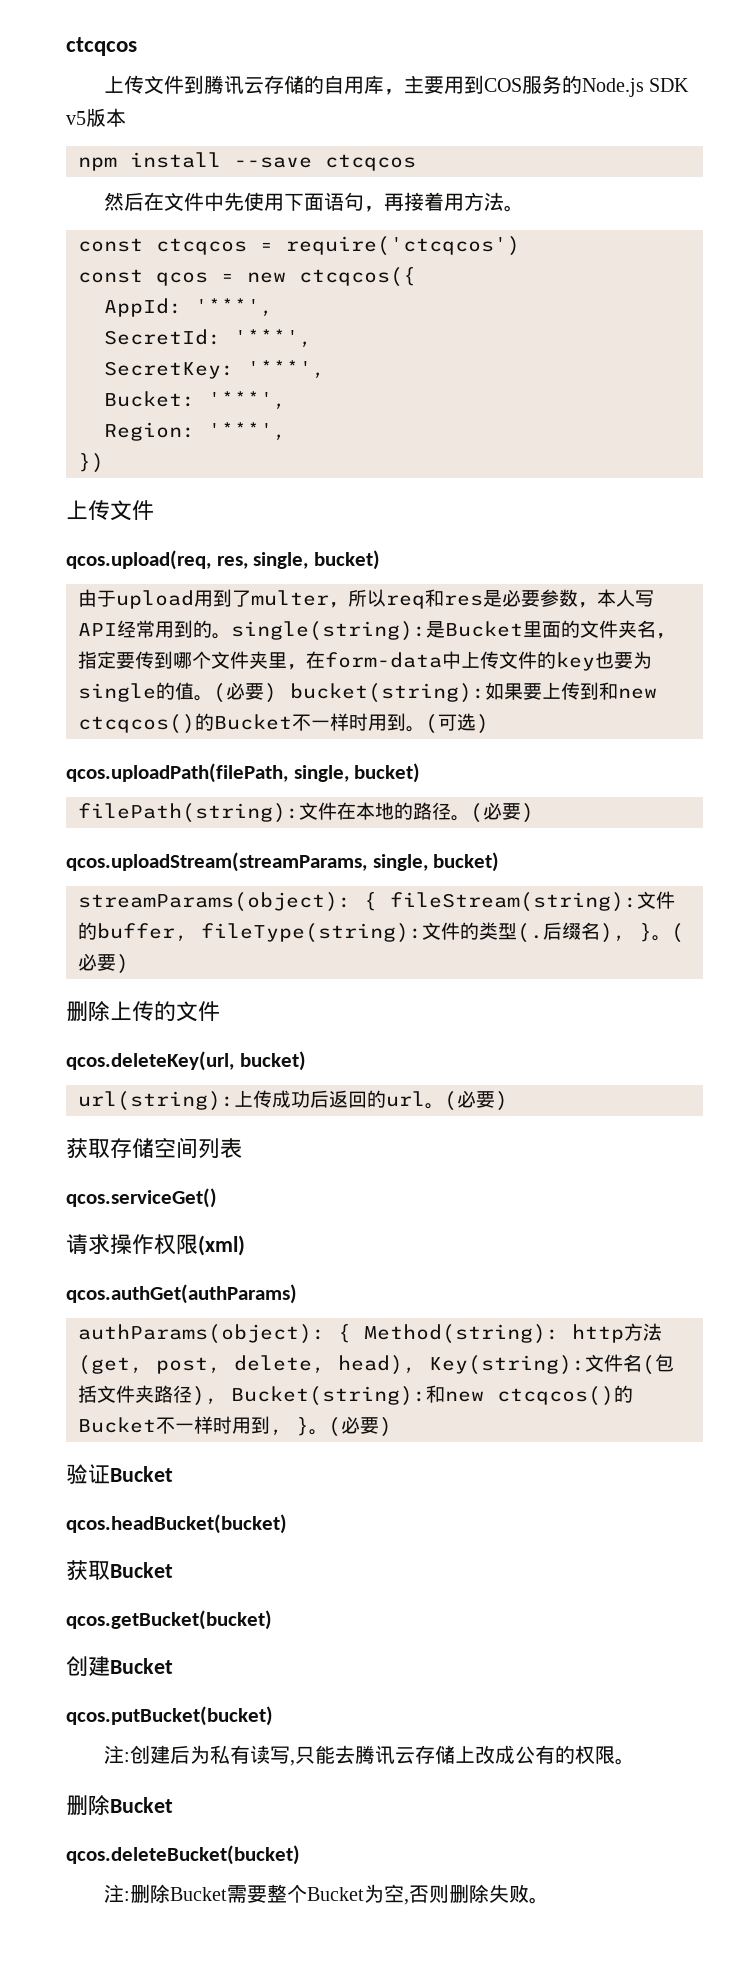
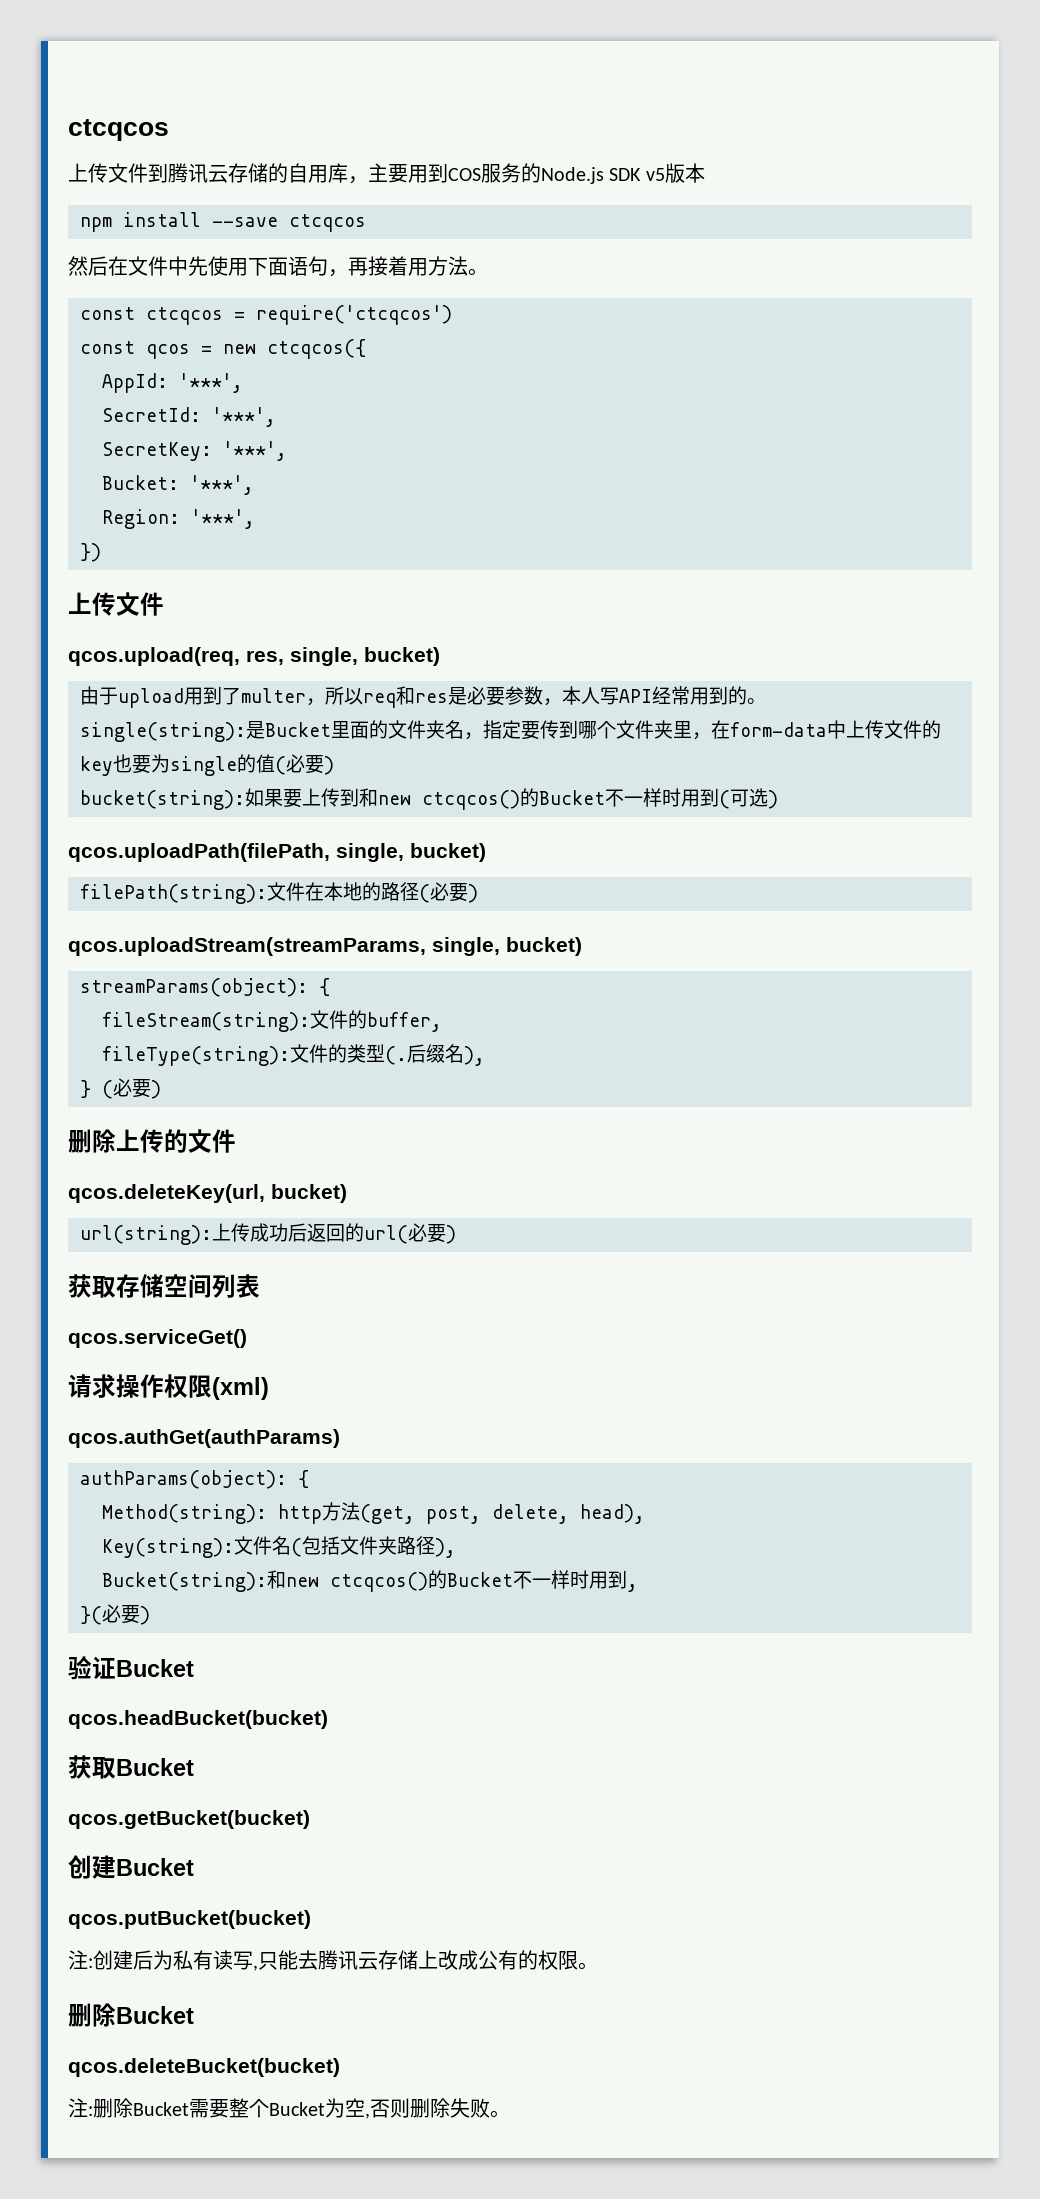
- 由于upload用到了multer，所以req和res是必要参数，本人写API经常用到的。single(string):是Bucket里面的文件夹名，指定要传到哪个文件夹里，在form-data中上传文件的key也要为single的值。(必要) bucket(string):如果要上传到和new ctcqcos()的Bucket不一样时用到。(可选)
+ 由于upload用到了multer，所以req和res是必要参数，本人写API经常用到的。
+ single(string):是Bucket里面的文件夹名，指定要传到哪个文件夹里，在form-data中上传文件的key也要为single的值(必要)
+ bucket(string):如果要上传到和new ctcqcos()的Bucket不一样时用到(可选)
- filePath(string):文件在本地的路径。(必要)
+ filePath(string):文件在本地的路径(必要)
- streamParams(object): { fileStream(string):文件的buffer, fileType(string):文件的类型(.
+ streamParams(object): {
+ fileStream(string):文件的buffer,
+ fileType(string):文件的类型(.
- 后缀名), }。(必要)
+ 后缀名),
+ } (必要)
- url(string):上传成功后返回的url。(必要)
+ url(string):上传成功后返回的url(必要)
- authParams(object): { Method(string): http方法(get, post, delete, head), Key(string):文件名(包括文件夹路径), Bucket(string):和new ctcqcos()的Bucket不一样时用到, }。(必要)
+ authParams(object): {
+ Method(string): http方法(get, post, delete, head),
+ Key(string):文件名(包括文件夹路径),
+ Bucket(string):和new ctcqcos()的Bucket不一样时用到,
+ }(必要)

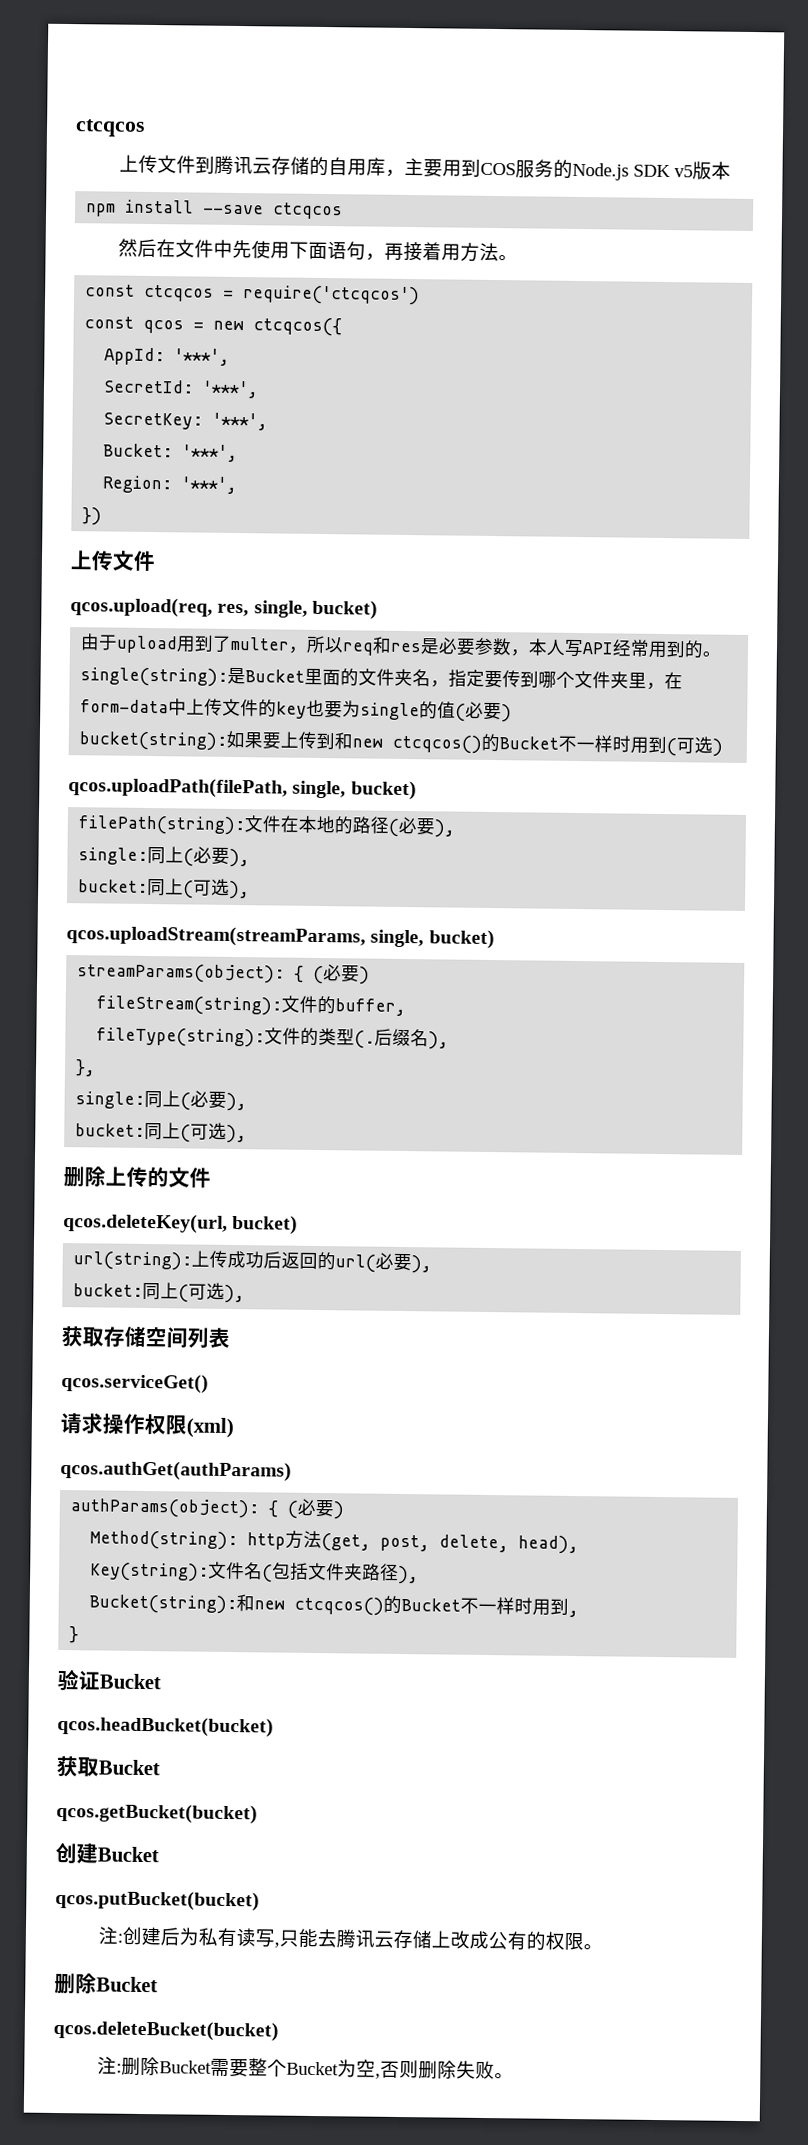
- filePath(string):文件在本地的路径(必要)
+ filePath(string):文件在本地的路径(必要),
+ single:同上(必要),
+ bucket:同上(可选),
- streamParams(object): {
+ streamParams(object): { (必要)
- } (必要)
+ },
+ single:同上(必要),
+ bucket:同上(可选),
- url(string):上传成功后返回的url(必要)
+ url(string):上传成功后返回的url(必要),
+ bucket:同上(可选),
- authParams(object): {
+ authParams(object): { (必要)
- }(必要)
+ }

